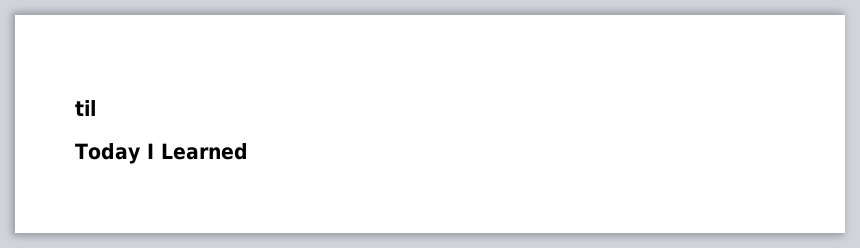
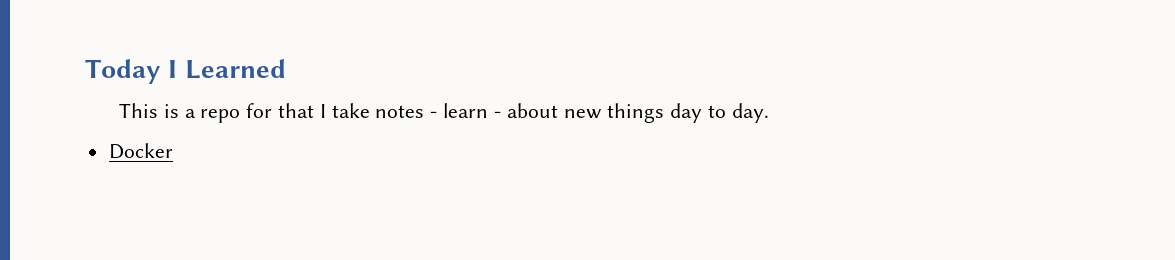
- til
+ This is a repo for that I take notes - learn - about new things day to day.
+ Docker

